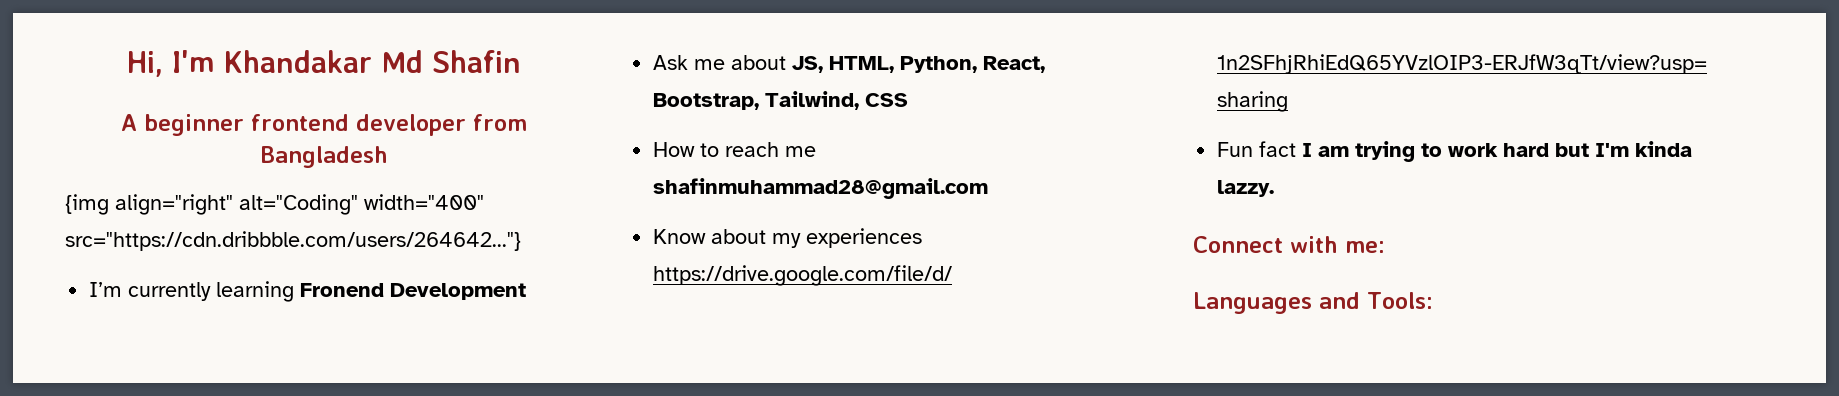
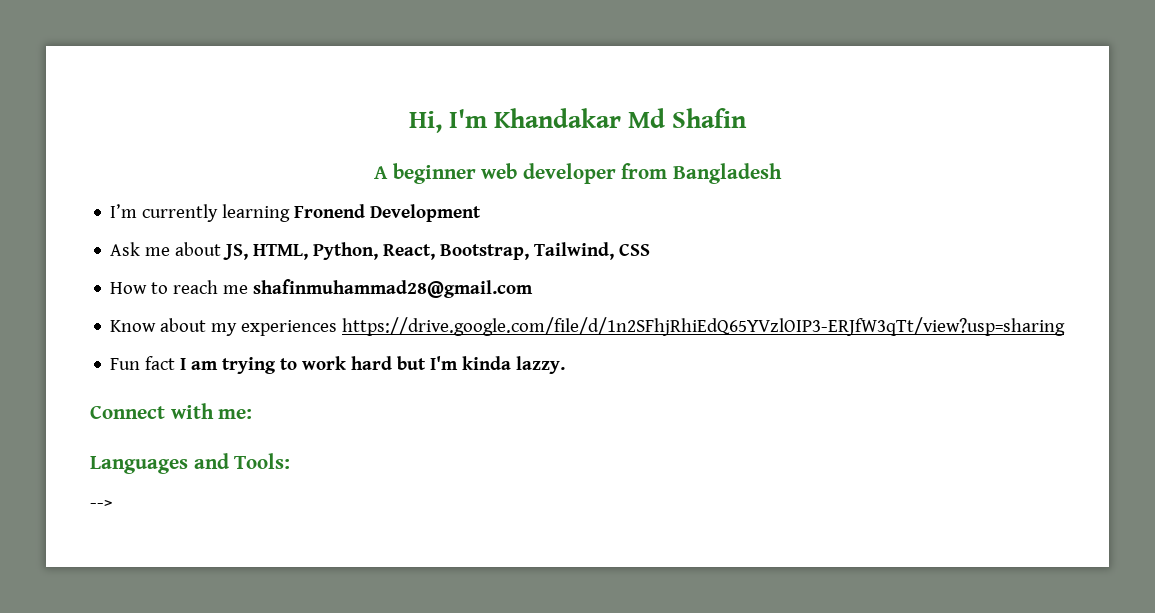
- A beginner frontend developer from Bangladesh
+ A beginner web developer from Bangladesh
- {img align="right" alt="Coding" width="400" src="https://cdn.dribbble.com/users/264642..."}
+ -->

